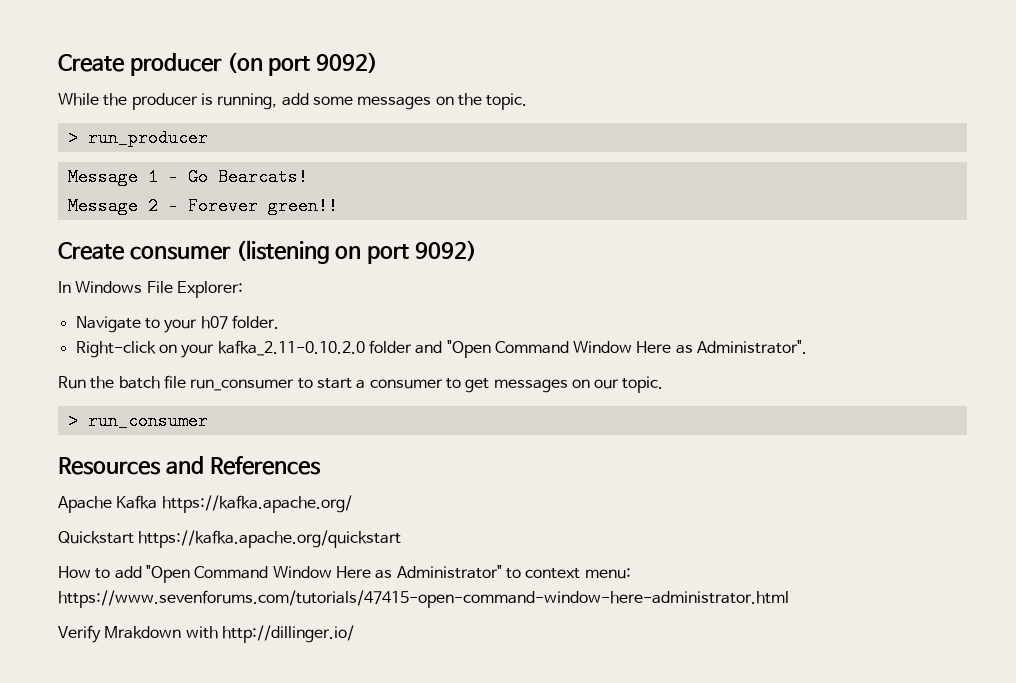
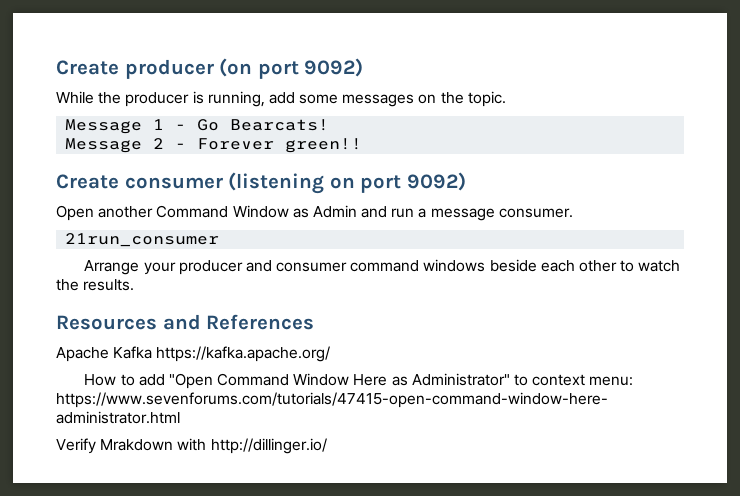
- > run_producer
- In Windows File Explorer:
- Navigate to your h07 folder.
- Right-click on your kafka_2.11-0.10.2.0 folder and "Open Command Window Here as Administrator".
- Run the batch file run_consumer to start a consumer to get messages on our topic.
- > run_consumer
+ Open another Command Window as Admin and run a message consumer.
+ 21run_consumer
+ Arrange your producer and consumer command windows beside each other to watch the results.
- Quickstart https://kafka.apache.org/quickstart

